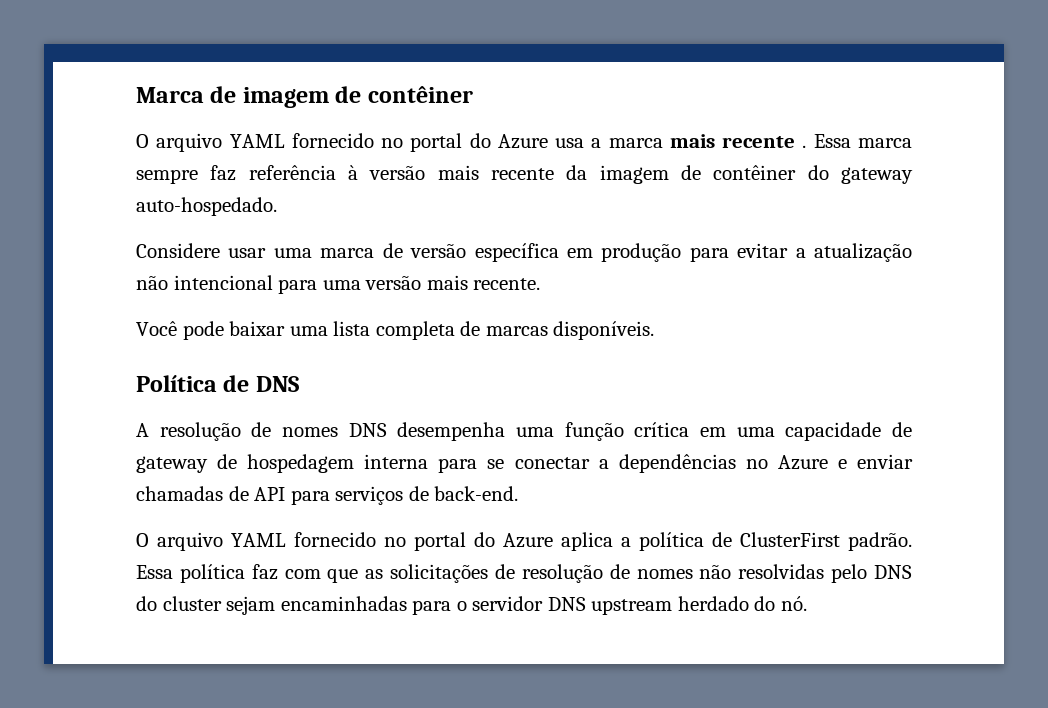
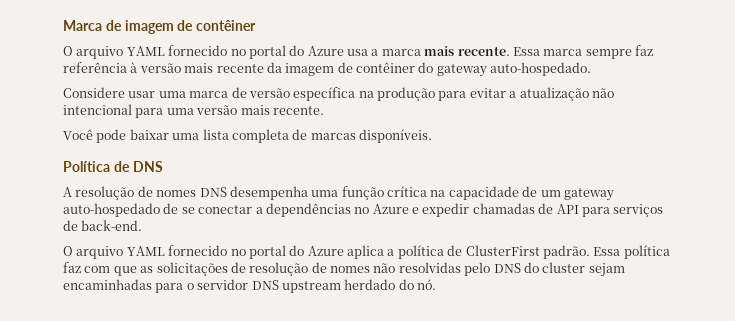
- O arquivo YAML fornecido no portal do Azure usa a marca mais recente .
+ O arquivo YAML fornecido no portal do Azure usa a marca mais recente.
- Considere usar uma marca de versão específica em produção para evitar a atualização não intencional para uma versão mais recente.
+ Considere usar uma marca de versão específica na produção para evitar a atualização não intencional para uma versão mais recente.
- A resolução de nomes DNS desempenha uma função crítica em uma capacidade de gateway de hospedagem interna para se conectar a dependências no Azure e enviar chamadas de API para serviços de back-end.
+ A resolução de nomes DNS desempenha uma função crítica na capacidade de um gateway auto-hospedado de se conectar a dependências no Azure e expedir chamadas de API para serviços de back-end.

